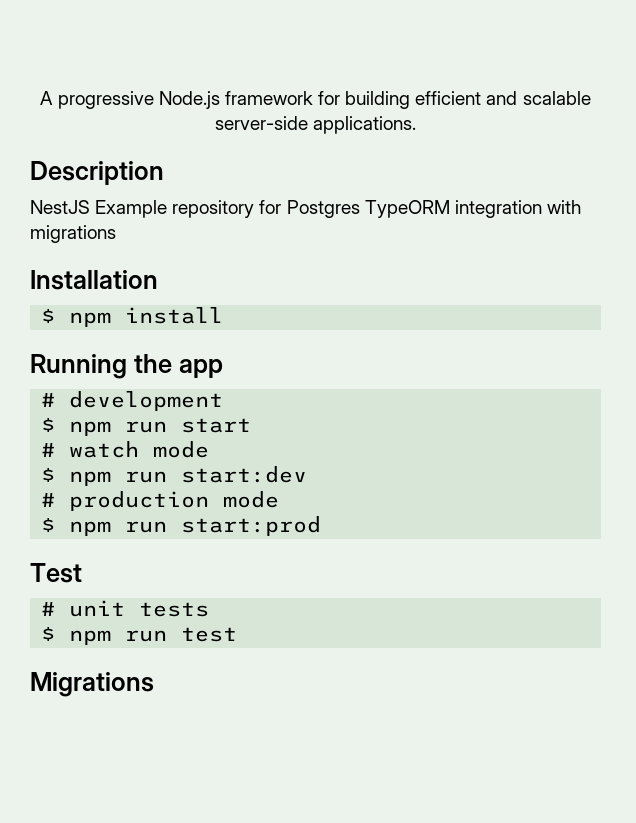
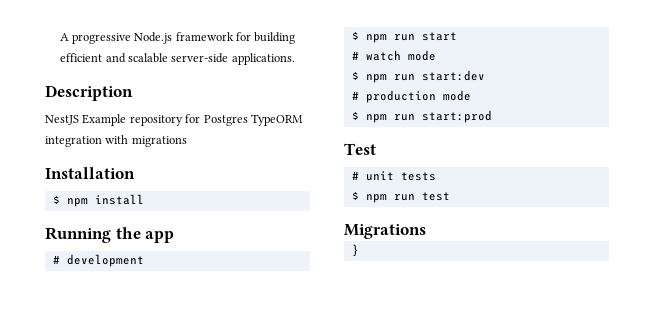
+ }

